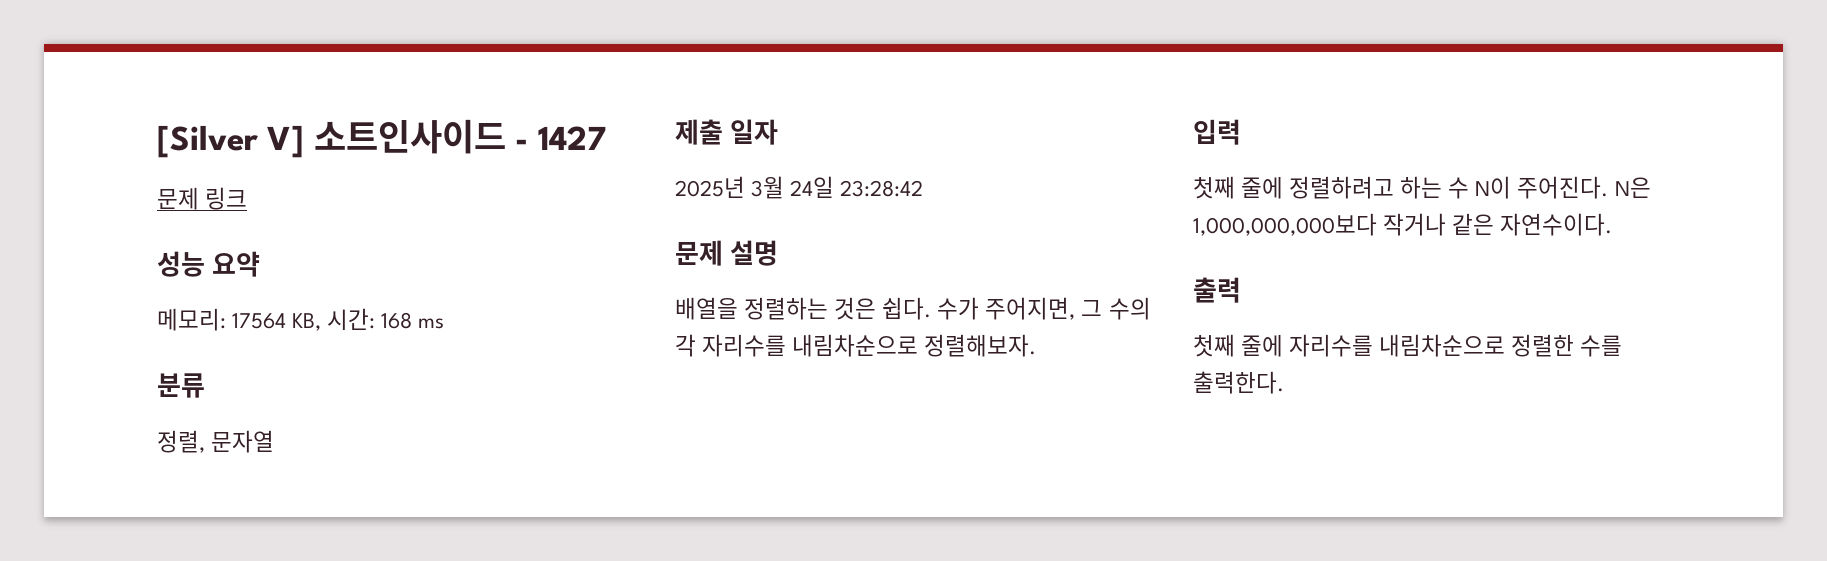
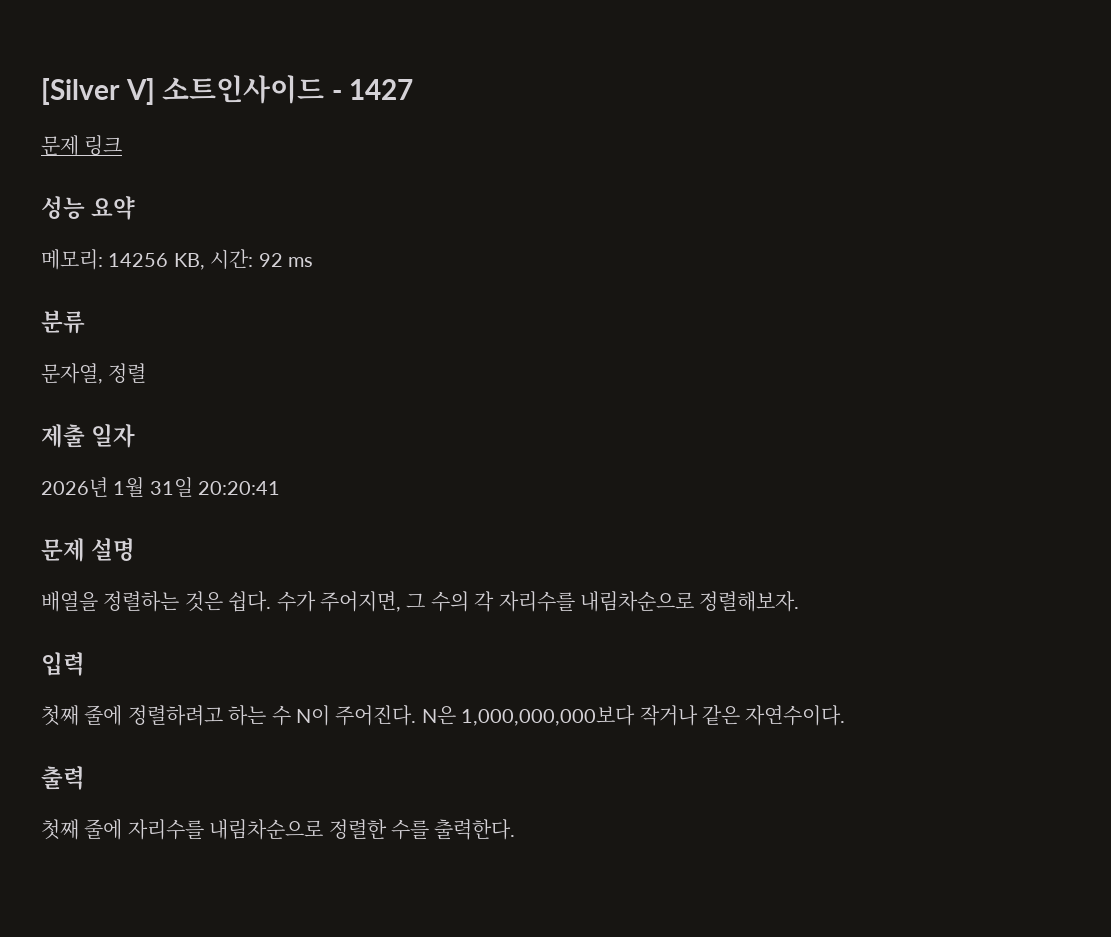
- 메모리: 17564 KB, 시간: 168 ms
+ 메모리: 14256 KB, 시간: 92 ms
- 정렬, 문자열
+ 문자열, 정렬
- 2025년 3월 24일 23:28:42
+ 2026년 1월 31일 20:20:41

